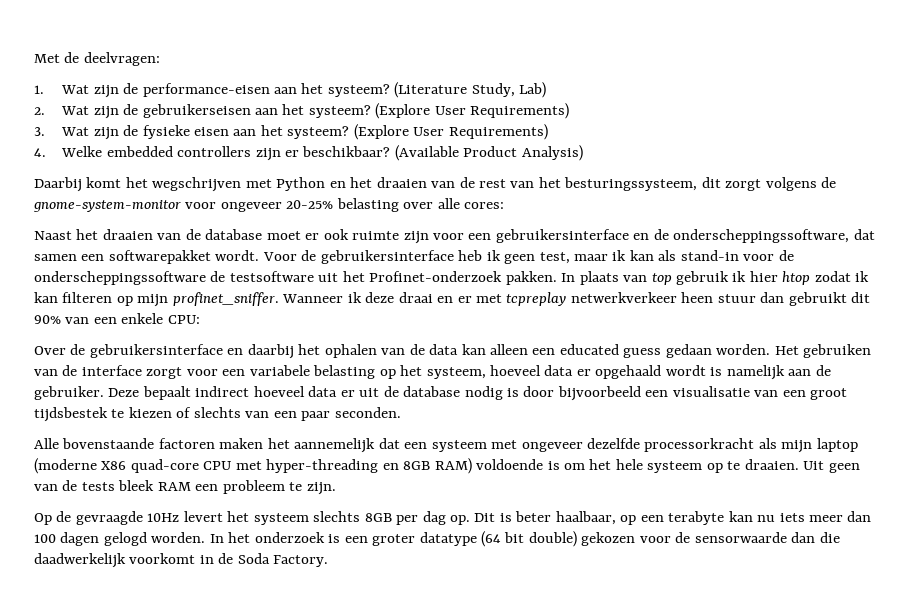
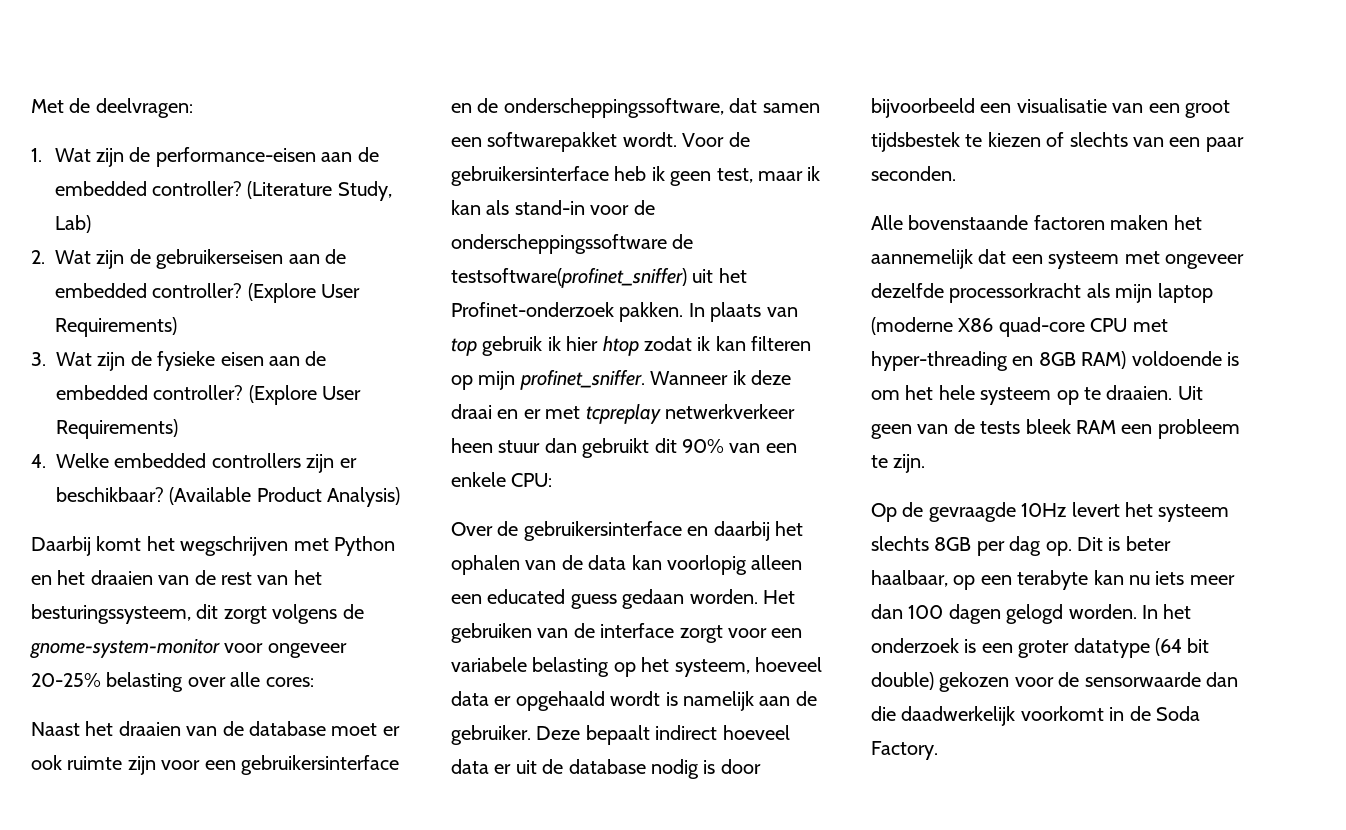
- 1. Wat zijn de performance-eisen aan het systeem?
+ 1. Wat zijn de performance-eisen aan de embedded controller?
- 2. Wat zijn de gebruikerseisen aan het systeem?
+ 2. Wat zijn de gebruikerseisen aan de embedded controller?
- 3. Wat zijn de fysieke eisen aan het systeem?
+ 3. Wat zijn de fysieke eisen aan de embedded controller?
- Voor de gebruikersinterface heb ik geen test, maar ik kan als stand-in voor de onderscheppingssoftware de testsoftware uit het Profinet-onderzoek pakken.
+ Voor de gebruikersinterface heb ik geen test, maar ik kan als stand-in voor de onderscheppingssoftware de testsoftware(profinet_sniffer) uit het Profinet-onderzoek pakken.
- Over de gebruikersinterface en daarbij het ophalen van de data kan alleen een educated guess gedaan worden.
+ Over de gebruikersinterface en daarbij het ophalen van de data kan voorlopig alleen een educated guess gedaan worden.

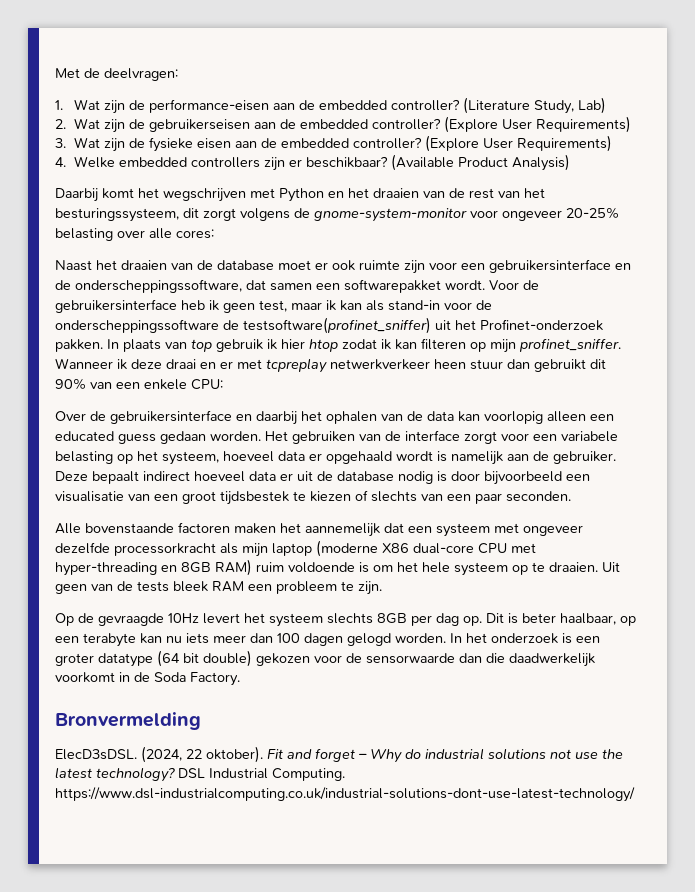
- Alle bovenstaande factoren maken het aannemelijk dat een systeem met ongeveer dezelfde processorkracht als mijn laptop (moderne X86 quad-core CPU met hyper-threading en 8GB RAM) voldoende is om het hele systeem op te draaien.
+ Alle bovenstaande factoren maken het aannemelijk dat een systeem met ongeveer dezelfde processorkracht als mijn laptop (moderne X86 dual-core CPU met hyper-threading en 8GB RAM) ruim voldoende is om het hele systeem op te draaien.
+ Bronvermelding
+ ElecD3sDSL. (2024, 22 oktober). Fit and forget – Why do industrial solutions not use the latest technology? DSL Industrial Computing. https://www.dsl-industrialcomputing.co.uk/industrial-solutions-dont-use-latest-technology/

